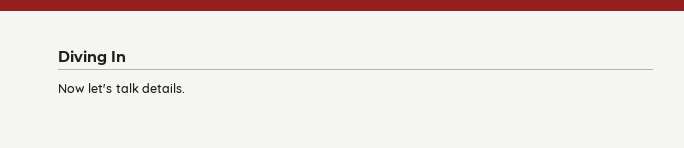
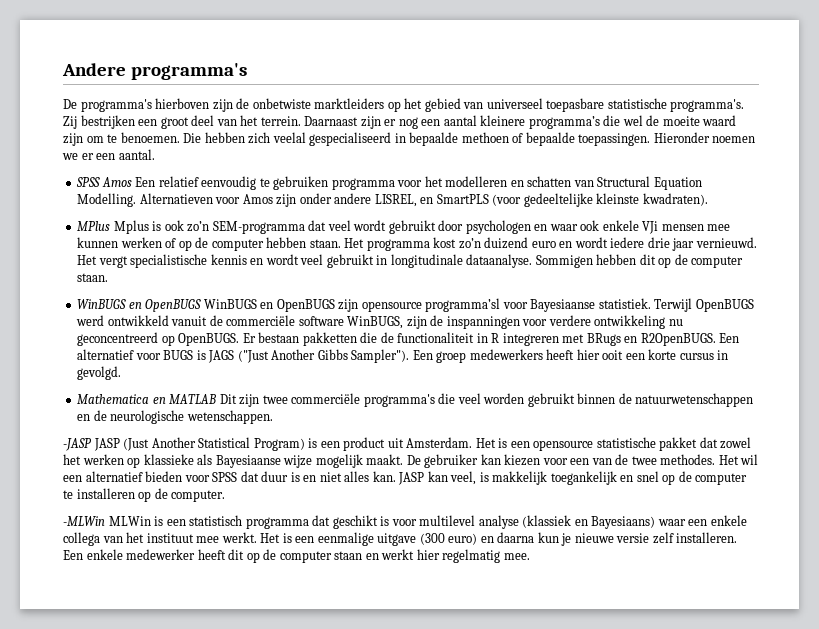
- Diving In
- Now let's talk details.
+ Andere programma's
+ De programma's hierboven zijn de onbetwiste marktleiders op het gebied van universeel toepasbare statistische programma's. Zij bestrijken een groot deel van het terrein. Daarnaast zijn er nog een aantal kleinere programma’s die wel de moeite waard zijn om te benoemen. Die hebben zich veelal gespecialiseerd in bepaalde methoen of bepaalde toepassingen. Hieronder noemen we er een aantal.
+ SPSS Amos Een relatief eenvoudig te gebruiken programma voor het modelleren en schatten van Structural Equation Modelling. Alternatieven voor Amos zijn onder andere LISREL, en SmartPLS (voor gedeeltelijke kleinste kwadraten).
+ MPlus Mplus is ook zo’n SEM-programma dat veel wordt gebruikt door psychologen en waar ook enkele VJi mensen mee kunnen werken of op de computer hebben staan. Het programma kost zo’n duizend euro en wordt iedere drie jaar vernieuwd. Het vergt specialistische kennis en wordt veel gebruikt in longitudinale dataanalyse. Sommigen hebben dit op de computer staan.
+ WinBUGS en OpenBUGS WinBUGS en OpenBUGS zijn opensource programma’sl voor Bayesiaanse statistiek. Terwijl OpenBUGS werd ontwikkeld vanuit de commerciële software WinBUGS, zijn de inspanningen voor verdere ontwikkeling nu geconcentreerd op OpenBUGS. Er bestaan pakketten die de functionaliteit in R integreren met BRugs en R2OpenBUGS. Een alternatief voor BUGS is JAGS ("Just Another Gibbs Sampler"). Een groep medewerkers heeft hier ooit een korte cursus in gevolgd.
+ Mathematica en MATLAB Dit zijn twee commerciële programma's die veel worden gebruikt binnen de natuurwetenschappen en de neurologische wetenschappen.
+ -JASP JASP (Just Another Statistical Program) is een product uit Amsterdam. Het is een opensource statistische pakket dat zowel het werken op klassieke als Bayesiaanse wijze mogelijk maakt. De gebruiker kan kiezen voor een van de twee methodes. Het wil een alternatief bieden voor SPSS dat duur is en niet alles kan. JASP kan veel, is makkelijk toegankelijk en snel op de computer te installeren op de computer.
+ -MLWin MLWin is een statistisch programma dat geschikt is voor multilevel analyse (klassiek en Bayesiaans) waar een enkele collega van het instituut mee werkt. Het is een eenmalige uitgave (300 euro) en daarna kun je nieuwe versie zelf installeren. Een enkele medewerker heeft dit op de computer staan en werkt hier regelmatig mee.

